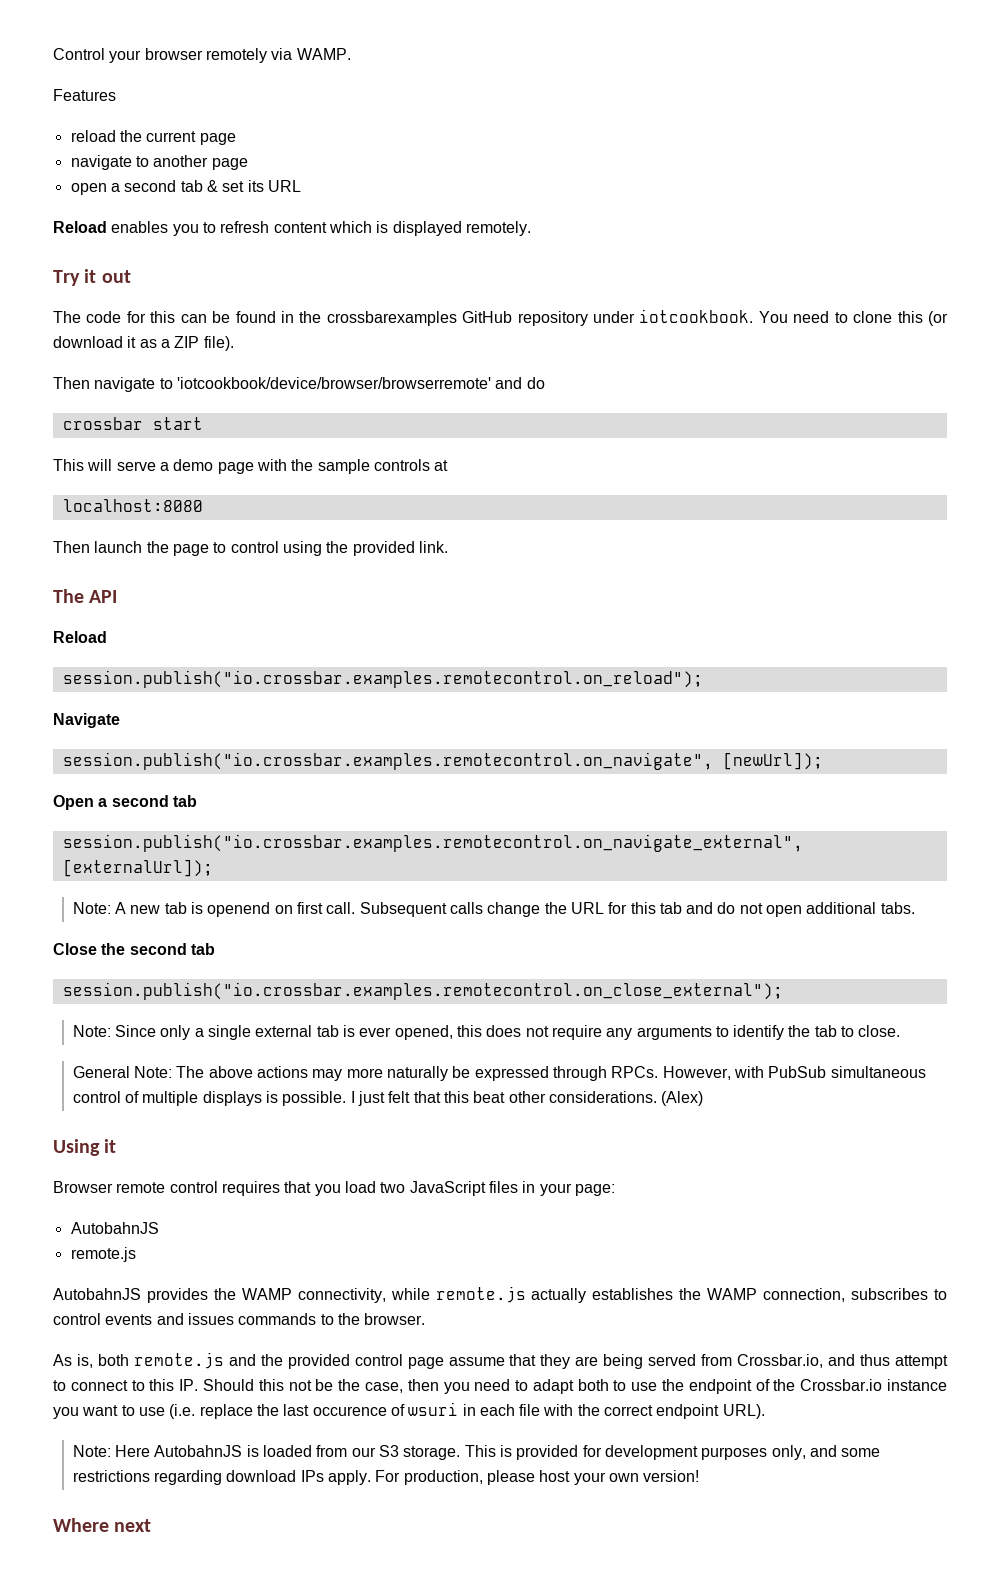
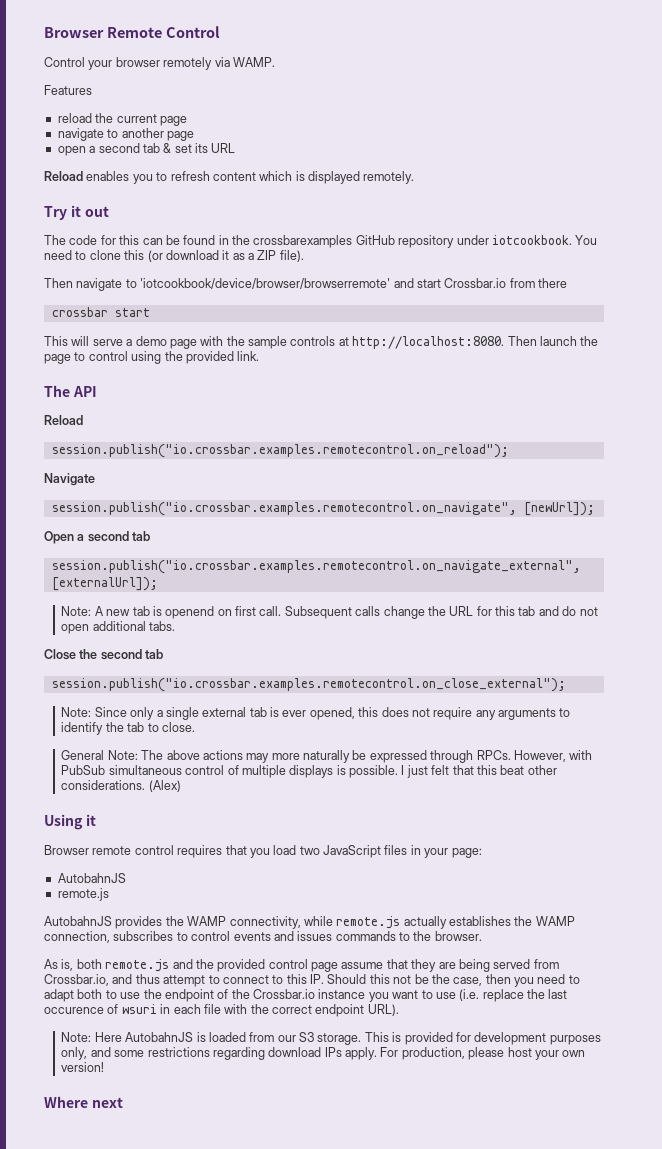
+ Browser Remote Control
- Then navigate to 'iotcookbook/device/browser/browserremote' and do
+ Then navigate to 'iotcookbook/device/browser/browserremote' and start Crossbar.io from there
- This will serve a demo page with the sample controls at
- localhost:8080
- Then launch the page to control using the provided link.
+ This will serve a demo page with the sample controls at http://localhost:8080. Then launch the page to control using the provided link.

